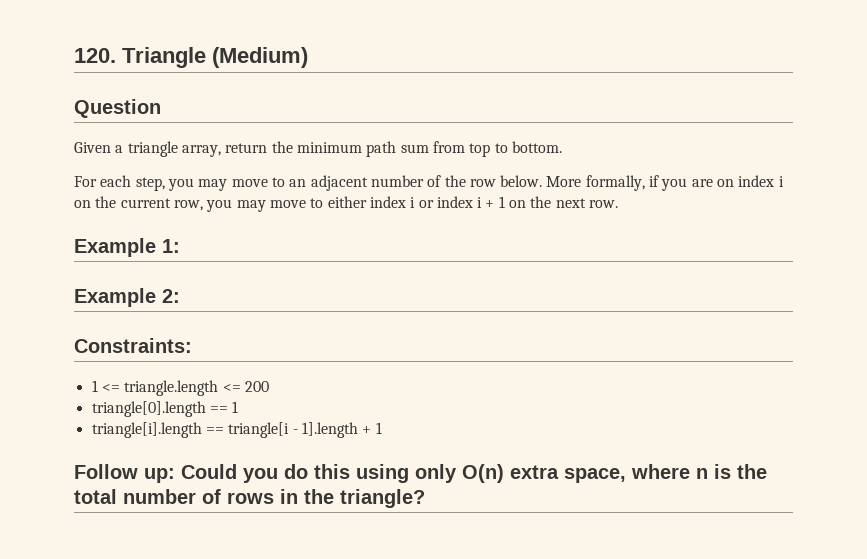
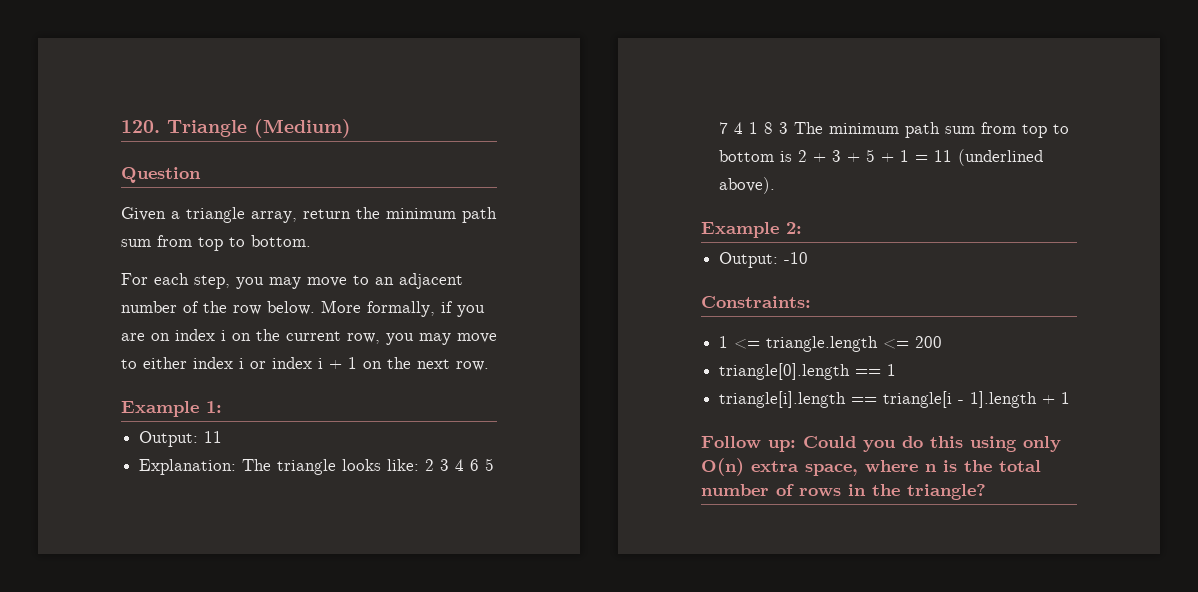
+ Output: 11
+ Explanation: The triangle looks like: 2 3 4 6 5 7 4 1 8 3 The minimum path sum from top to bottom is 2 + 3 + 5 + 1 = 11 (underlined above).
+ Output: -10

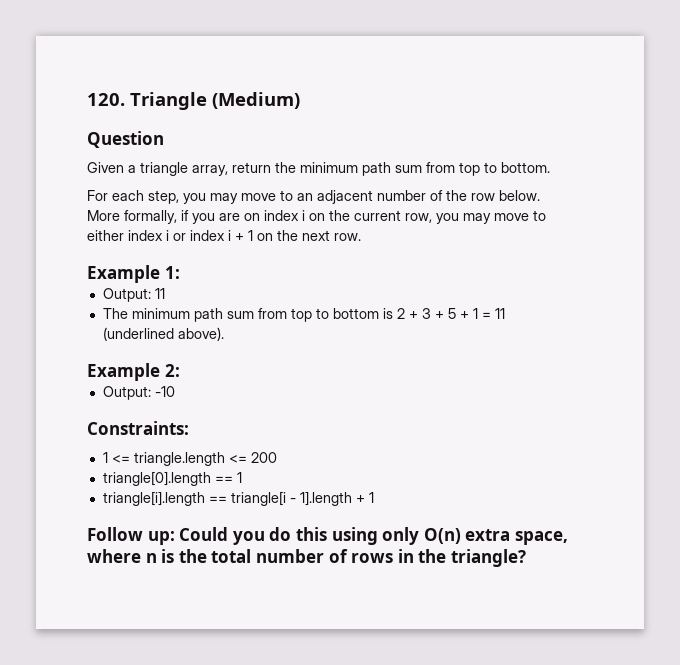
- Explanation: The triangle looks like: 2 3 4 6 5 7 4 1 8 3 The minimum path sum from top to bottom is 2 + 3 + 5 + 1 = 11 (underlined above).
+ The minimum path sum from top to bottom is 2 + 3 + 5 + 1 = 11 (underlined above).

